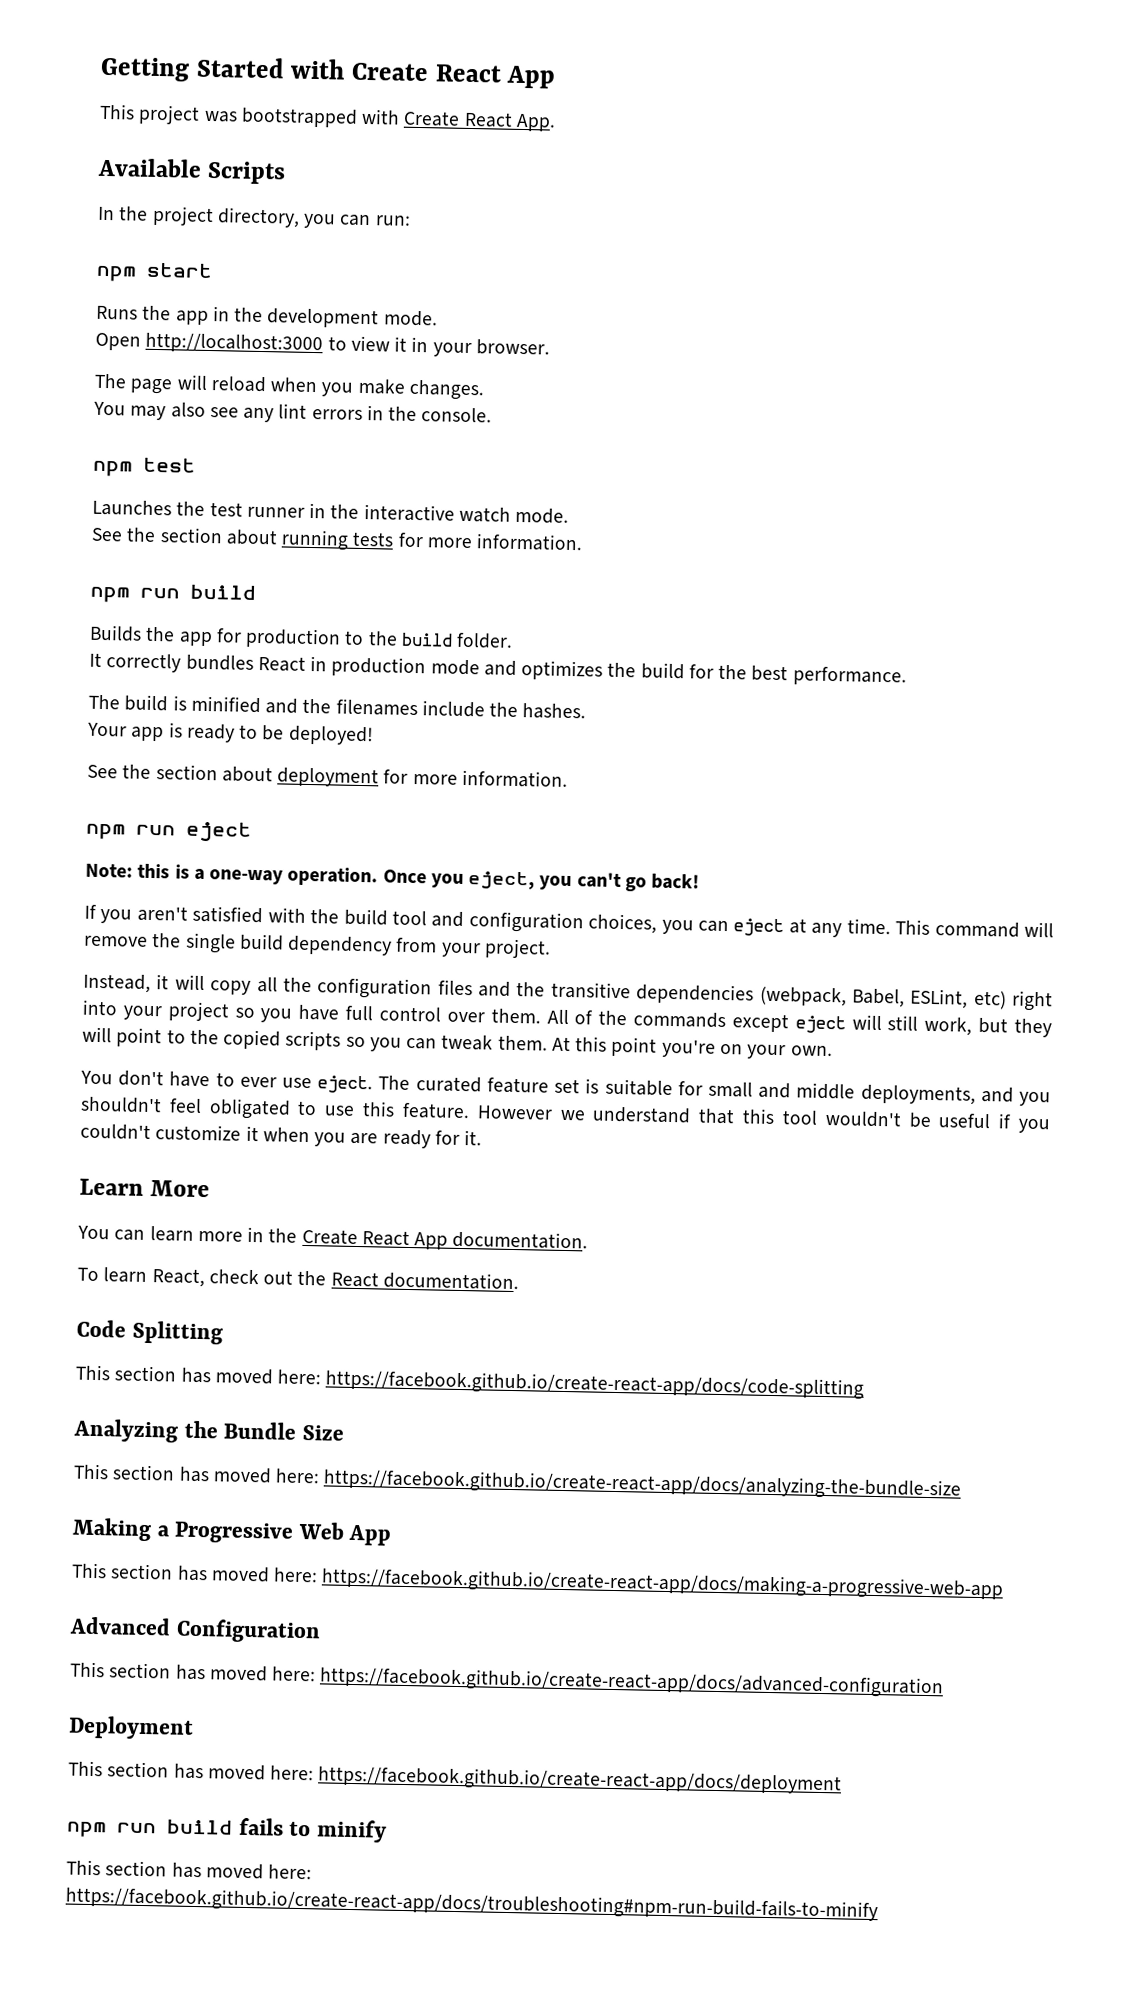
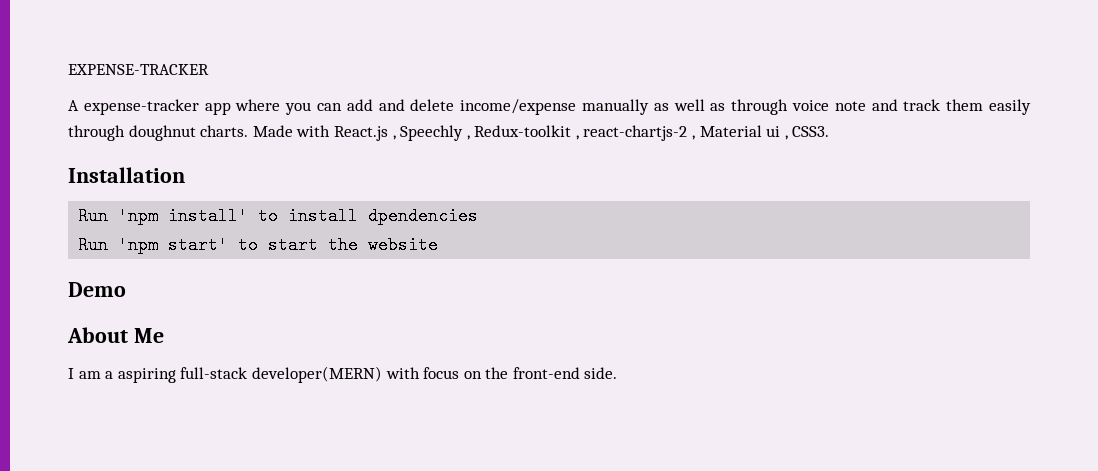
- Getting Started with Create React App
- This project was bootstrapped with Create React App.
- Available Scripts
- In the project directory, you can run:
- npm start
- Runs the app in the development mode.
- Open http://localhost:3000 to view it in your browser.
- The page will reload when you make changes.
- You may also see any lint errors in the console.
- npm test
- Launches the test runner in the interactive watch mode.
- See the section about running tests for more information.
- npm run build
- Builds the app for production to the build folder.
- It correctly bundles React in production mode and optimizes the build for the best performance.
- The build is minified and the filenames include the hashes.
- Your app is ready to be deployed!
- See the section about deployment for more information.
- npm run eject
- Note: this is a one-way operation. Once you eject, you can't go back!
- If you aren't satisfied with the build tool and configuration choices, you can eject at any time. This command will remove the single build dependency from your project.
- Instead, it will copy all the configuration files and the transitive dependencies (webpack, Babel, ESLint, etc) right into your project so you have full control over them. All of the commands except eject will still work, but they will point to the copied scripts so you can tweak them. At this point you're on your own.
- You don't have to ever use eject. The curated feature set is suitable for small and middle deployments, and you shouldn't feel obligated to use this feature. However we understand that this tool wouldn't be useful if you couldn't customize it when you are ready for it.
- Learn More
- You can learn more in the Create React App documentation.
- To learn React, check out the React documentation.
- Code Splitting
- This section has moved here: https://facebook.github.io/create-react-app/docs/code-splitting
- Analyzing the Bundle Size
- This section has moved here: https://facebook.github.io/create-react-app/docs/analyzing-the-bundle-size
- Making a Progressive Web App
- This section has moved here: https://facebook.github.io/create-react-app/docs/making-a-progressive-web-app
- Advanced Configuration
- This section has moved here: https://facebook.github.io/create-react-app/docs/advanced-configuration
- Deployment
- This section has moved here: https://facebook.github.io/create-react-app/docs/deployment
- npm run build fails to minify
- This section has moved here: https://facebook.github.io/create-react-app/docs/troubleshooting#npm-run-build-fails-to-minify
+ EXPENSE-TRACKER
+ A expense-tracker app where you can add and delete income/expense manually as well as through voice note and track them easily through doughnut charts. Made with React.js , Speechly , Redux-toolkit , react-chartjs-2 , Material ui , CSS3.
+ Installation
+ Run 'npm install' to install dpendencies
+ Run 'npm start' to start the website
+ Demo
+ About Me
+ I am a aspiring full-stack developer(MERN) with focus on the front-end side.

